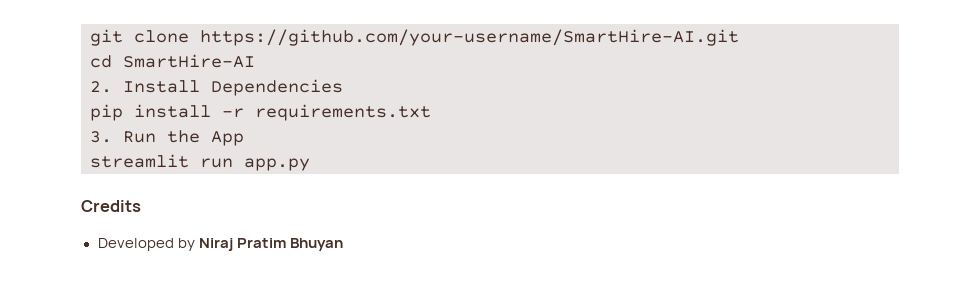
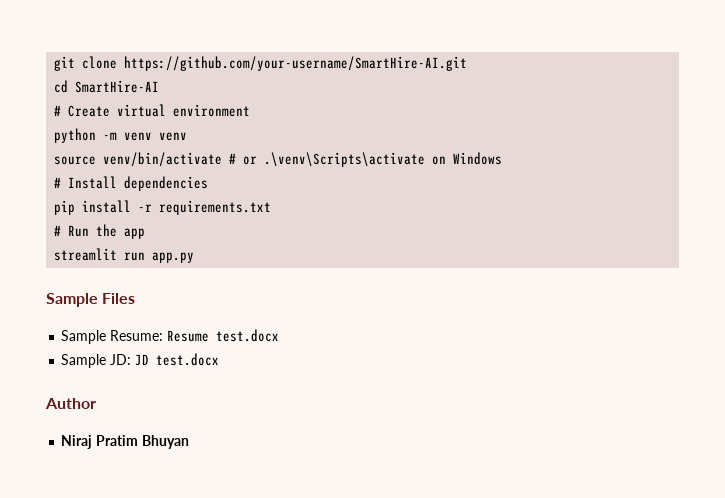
- 2. Install Dependencies
+ # Create virtual environment
+ python -m venv venv
+ source venv/bin/activate # or .\venv\Scripts\activate on Windows
+ # Install dependencies
- 3. Run the App
+ # Run the app
- Credits
- Developed by Niraj Pratim Bhuyan
+ Sample Files
+ Sample Resume: Resume test.docx
+ Sample JD: JD test.docx
+ Author
+ Niraj Pratim Bhuyan

